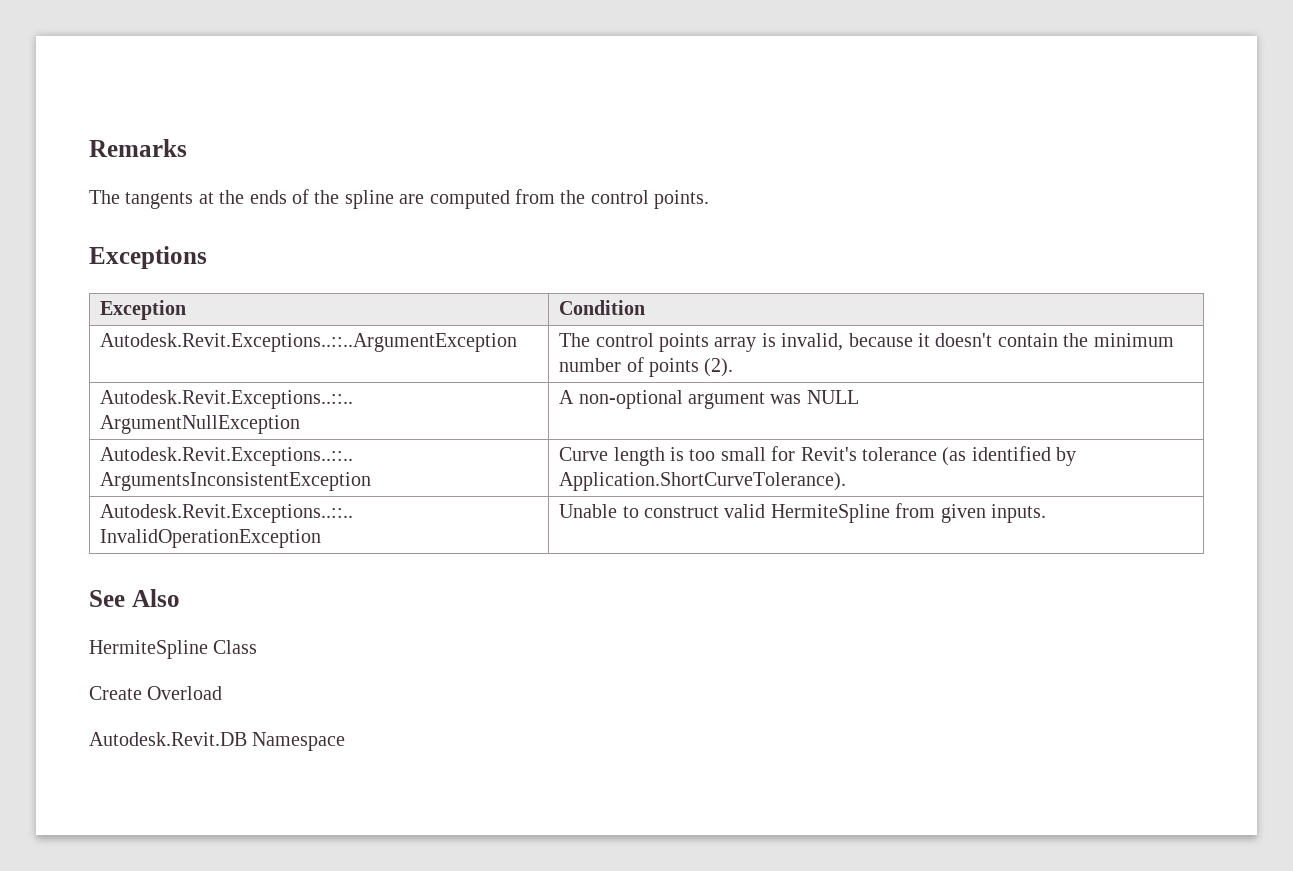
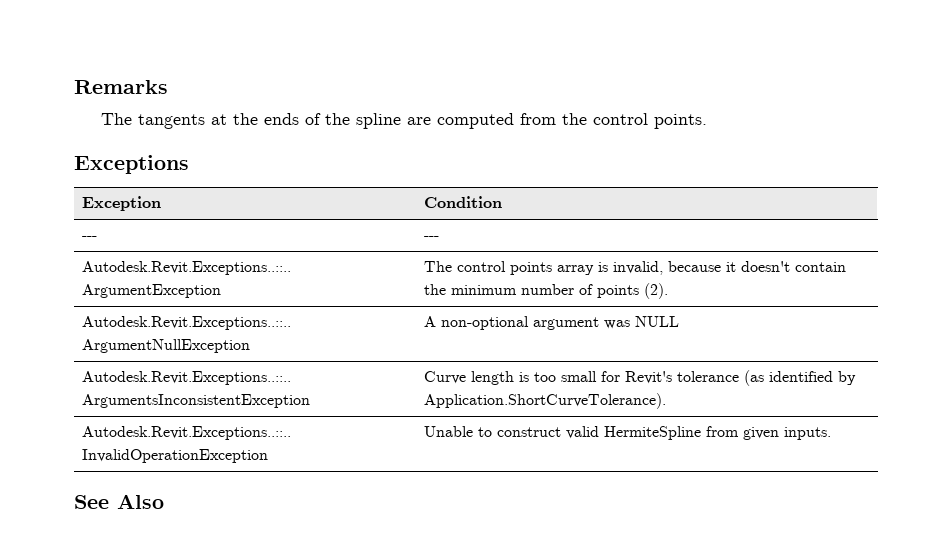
+ --- | ---
- HermiteSpline Class
- Create Overload
- Autodesk.Revit.DB Namespace

